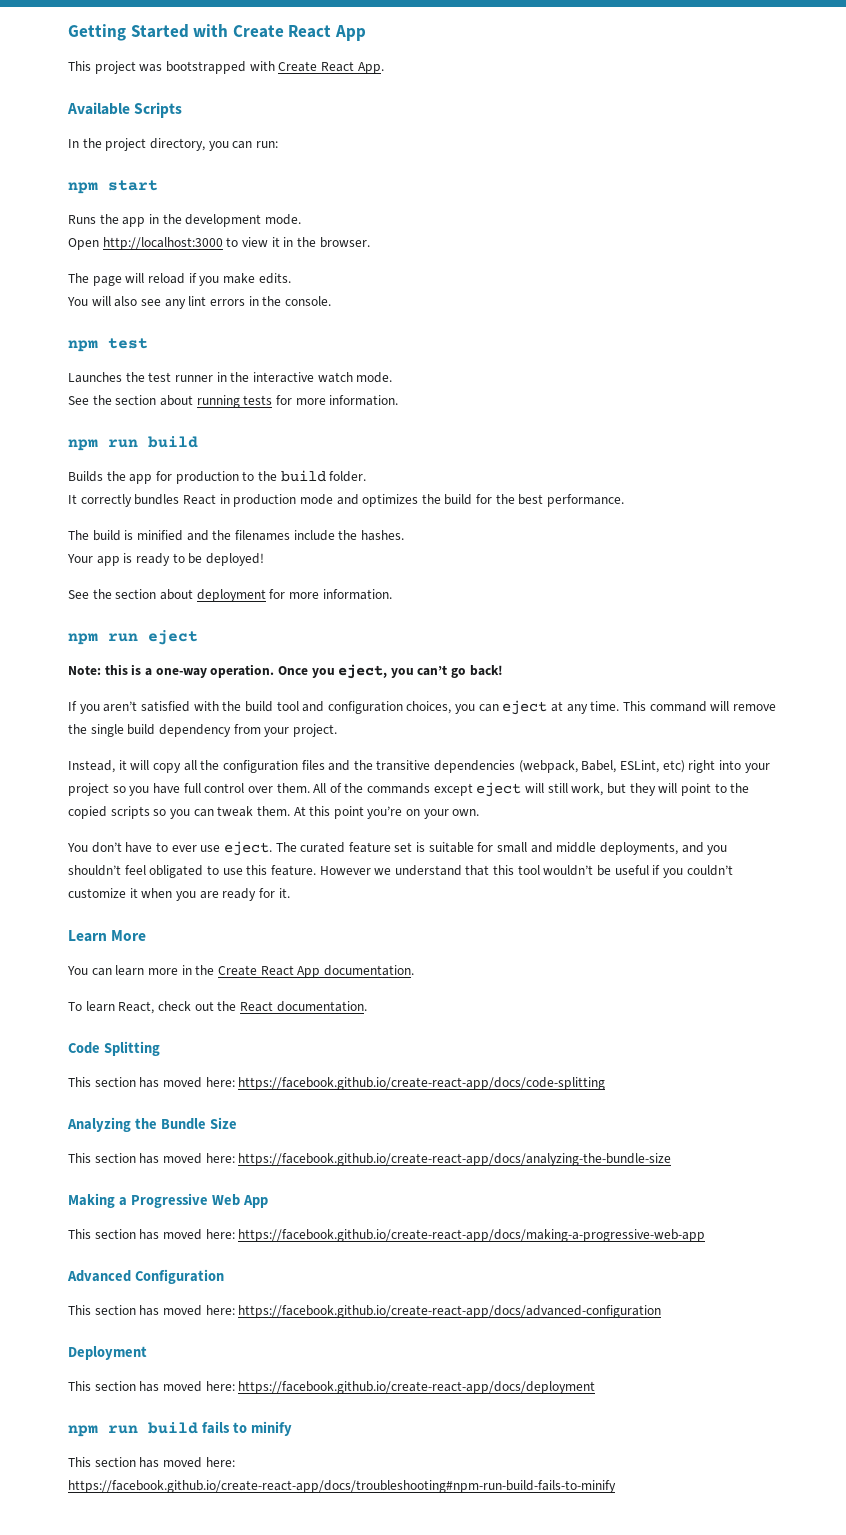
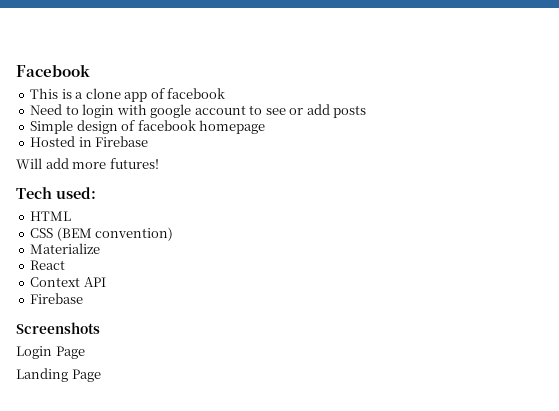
- Getting Started with Create React App
- This project was bootstrapped with Create React App.
- Available Scripts
- In the project directory, you can run:
- npm start
- Runs the app in the development mode.
- Open http://localhost:3000 to view it in the browser.
- The page will reload if you make edits.
- You will also see any lint errors in the console.
- npm test
- Launches the test runner in the interactive watch mode.
- See the section about running tests for more information.
- npm run build
- Builds the app for production to the build folder.
- It correctly bundles React in production mode and optimizes the build for the best performance.
- The build is minified and the filenames include the hashes.
- Your app is ready to be deployed!
- See the section about deployment for more information.
- npm run eject
- Note: this is a one-way operation. Once you eject, you can’t go back!
- If you aren’t satisfied with the build tool and configuration choices, you can eject at any time. This command will remove the single build dependency from your project.
- Instead, it will copy all the configuration files and the transitive dependencies (webpack, Babel, ESLint, etc) right into your project so you have full control over them. All of the commands except eject will still work, but they will point to the copied scripts so you can tweak them. At this point you’re on your own.
- You don’t have to ever use eject. The curated feature set is suitable for small and middle deployments, and you shouldn’t feel obligated to use this feature. However we understand that this tool wouldn’t be useful if you couldn’t customize it when you are ready for it.
- Learn More
- You can learn more in the Create React App documentation.
- To learn React, check out the React documentation.
- Code Splitting
- This section has moved here: https://facebook.github.io/create-react-app/docs/code-splitting
- Analyzing the Bundle Size
- This section has moved here: https://facebook.github.io/create-react-app/docs/analyzing-the-bundle-size
- Making a Progressive Web App
- This section has moved here: https://facebook.github.io/create-react-app/docs/making-a-progressive-web-app
- Advanced Configuration
- This section has moved here: https://facebook.github.io/create-react-app/docs/advanced-configuration
- Deployment
- This section has moved here: https://facebook.github.io/create-react-app/docs/deployment
- npm run build fails to minify
- This section has moved here: https://facebook.github.io/create-react-app/docs/troubleshooting#npm-run-build-fails-to-minify
+ Facebook
+ This is a clone app of facebook
+ Need to login with google account to see or add posts
+ Simple design of facebook homepage
+ Hosted in Firebase
+ Will add more futures!
+ Tech used:
+ HTML
+ CSS (BEM convention)
+ Materialize
+ React
+ Context API
+ Firebase
+ Screenshots
+ Login Page
+ Landing Page

